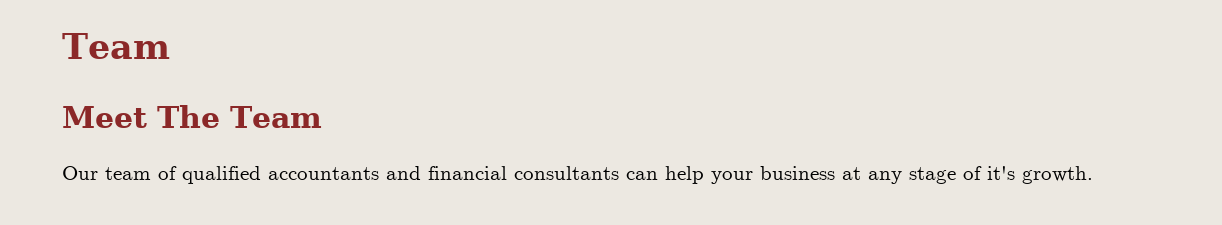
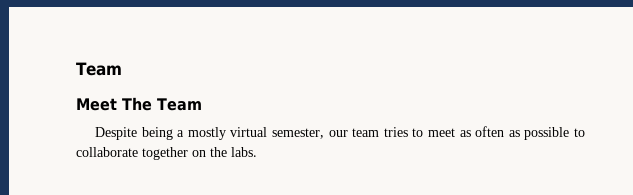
- Our team of qualified accountants and financial consultants can help your business at any stage of it's growth.
+ Despite being a mostly virtual semester, our team tries to meet as often as possible to collaborate together on the labs.

